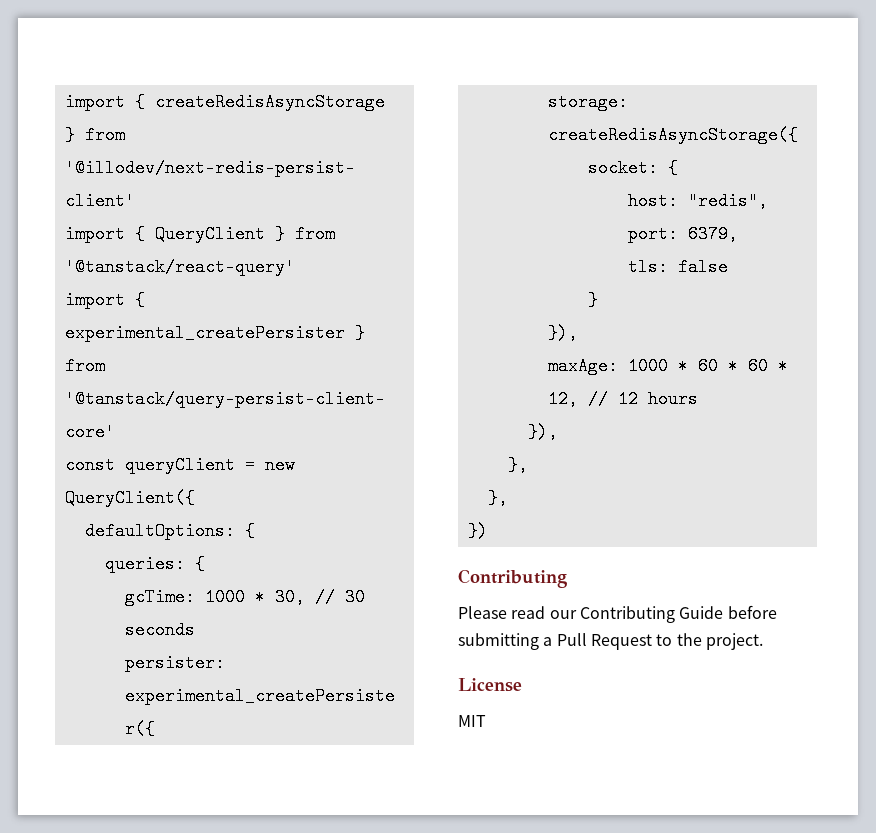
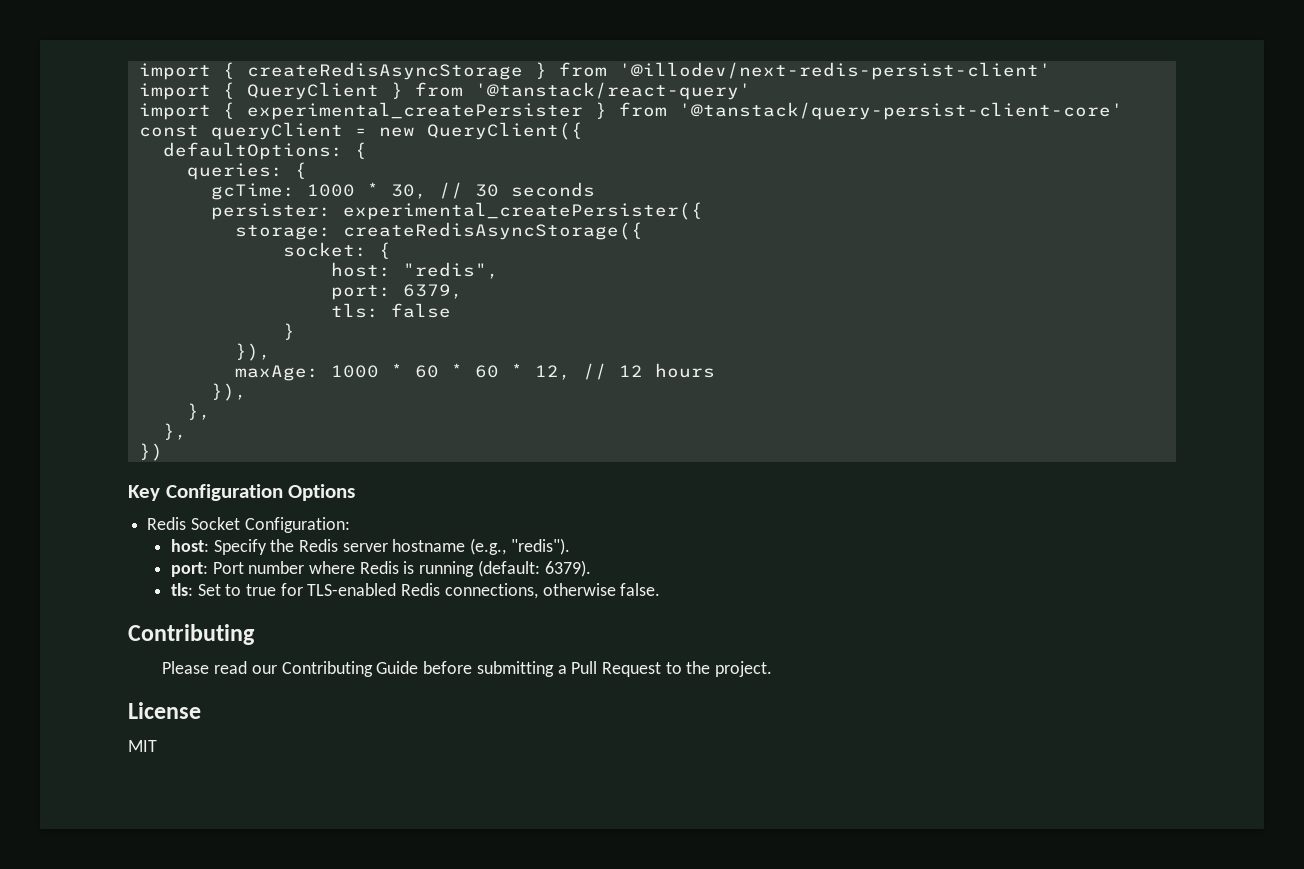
+ Key Configuration Options
+ Redis Socket Configuration:
+ host: Specify the Redis server hostname (e.g., "redis").
+ port: Port number where Redis is running (default: 6379).
+ tls: Set to true for TLS-enabled Redis connections, otherwise false.

